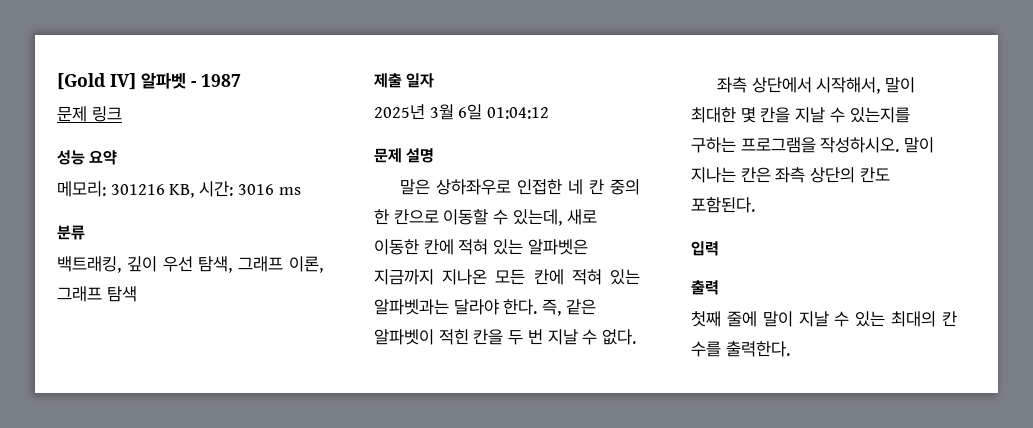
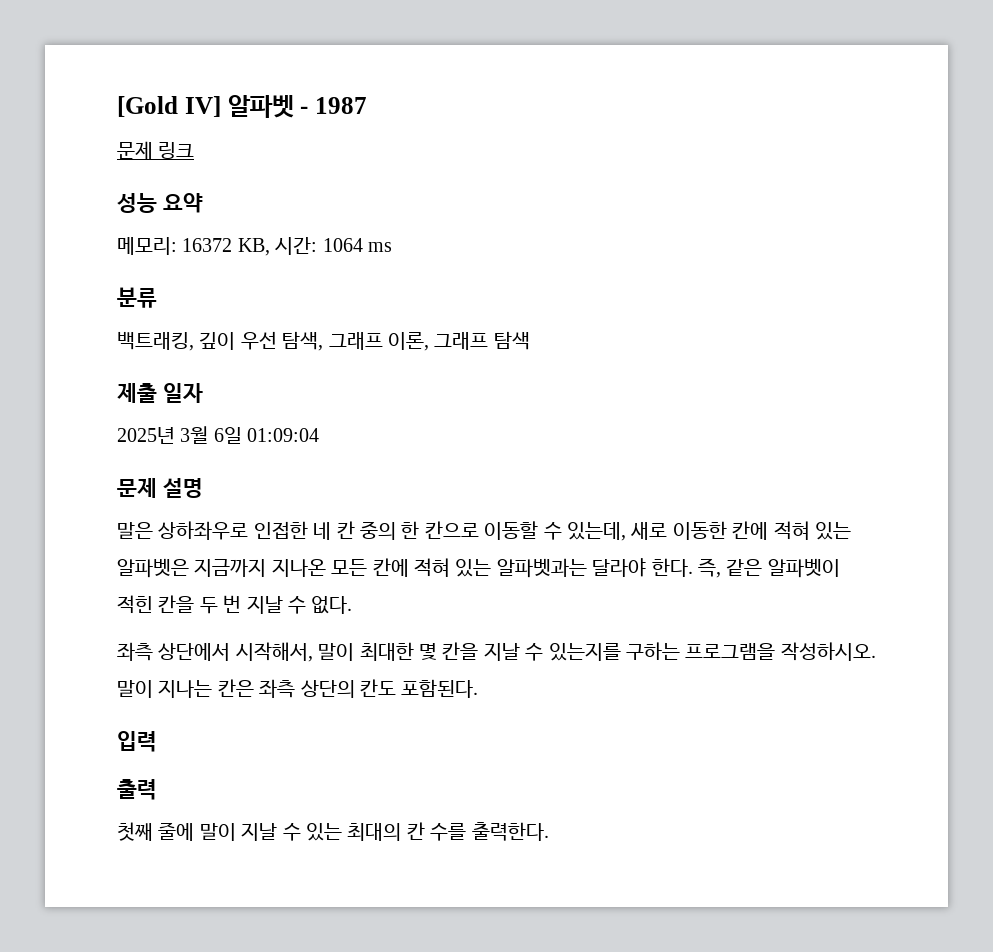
- 메모리: 301216 KB, 시간: 3016 ms
+ 메모리: 16372 KB, 시간: 1064 ms
- 2025년 3월 6일 01:04:12
+ 2025년 3월 6일 01:09:04

